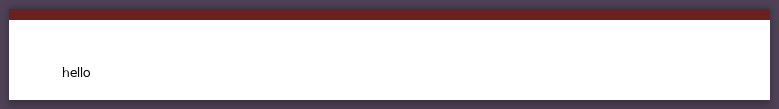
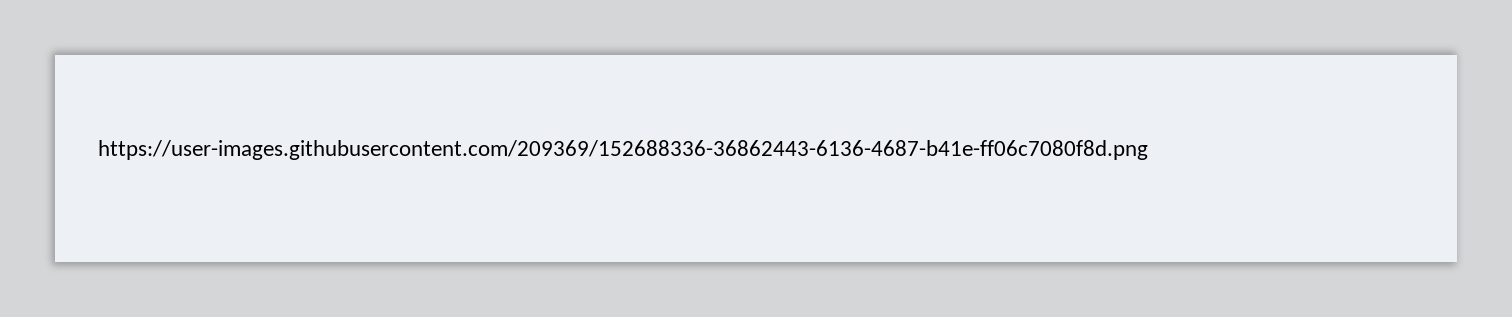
- hello
+ https://user-images.githubusercontent.com/209369/152688336-36862443-6136-4687-b41e-ff06c7080f8d.png

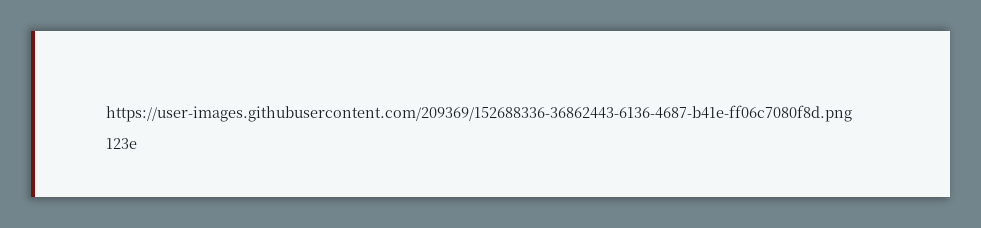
+ 123e

